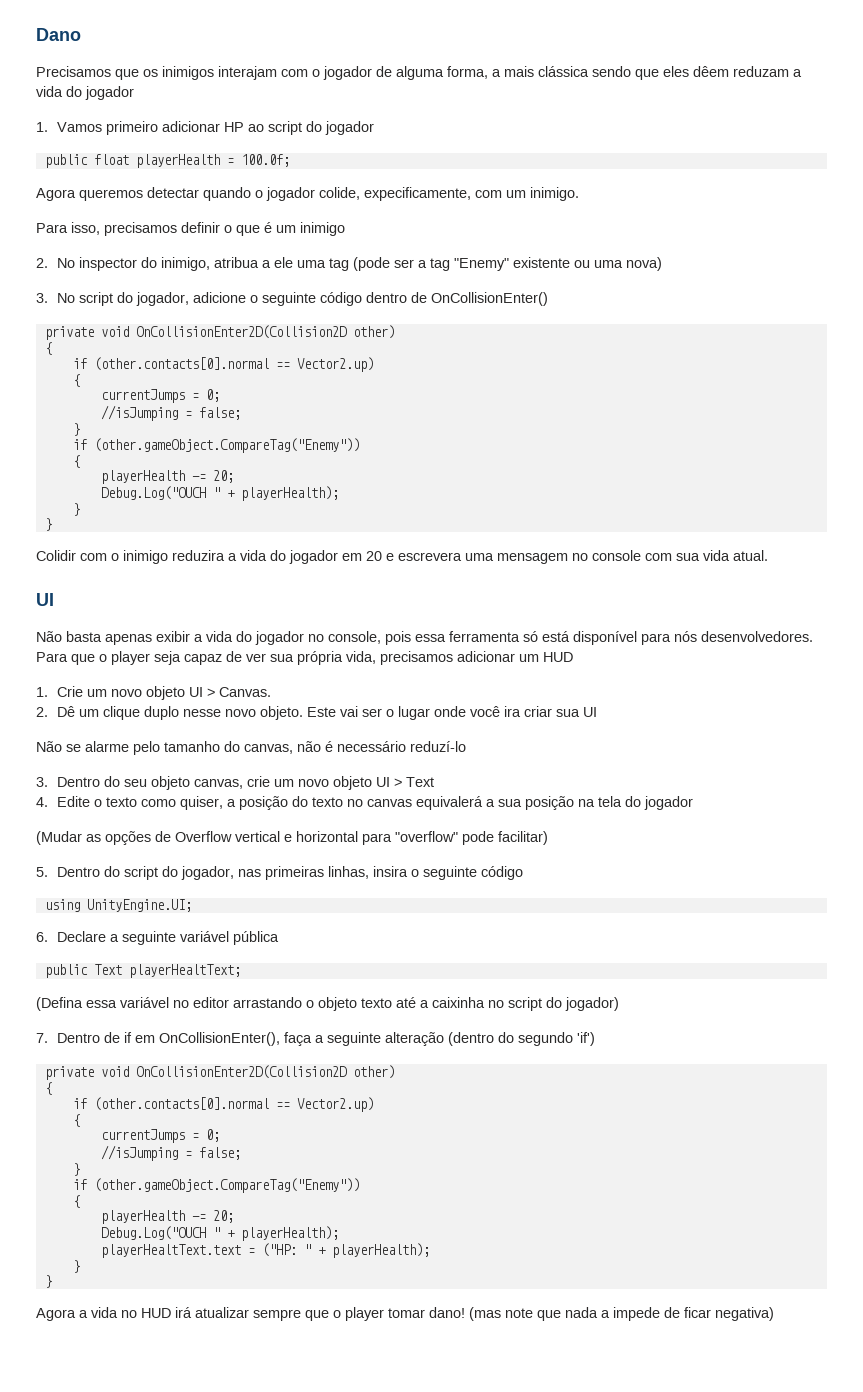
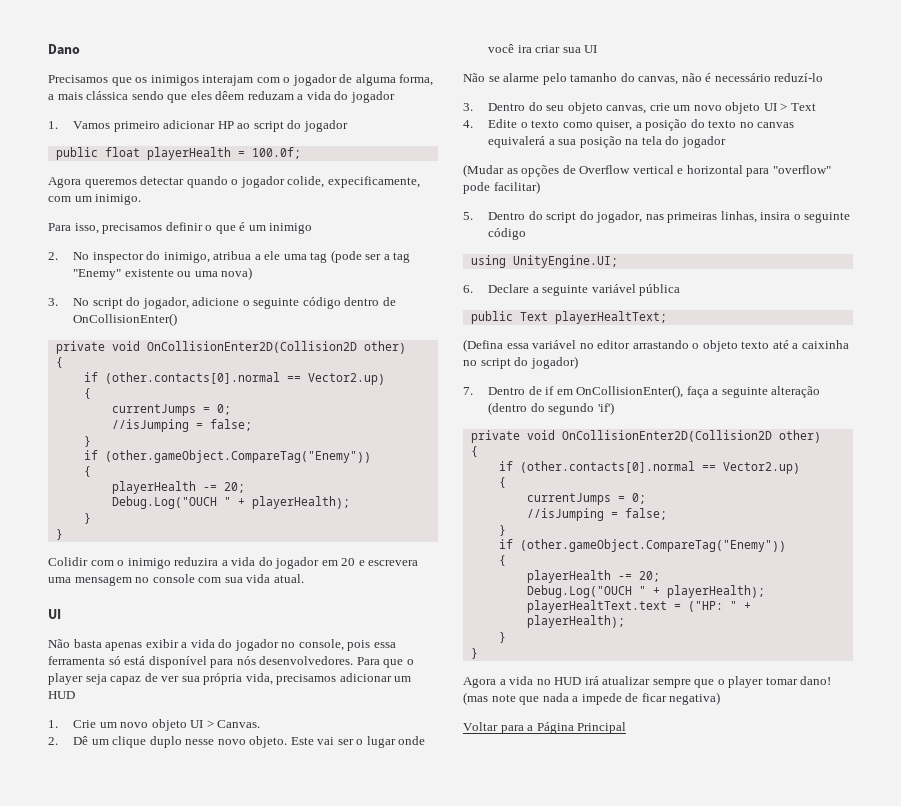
+ Voltar para a Página Principal

